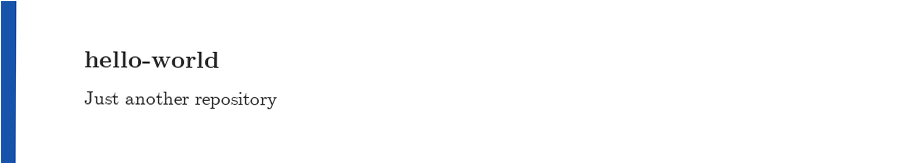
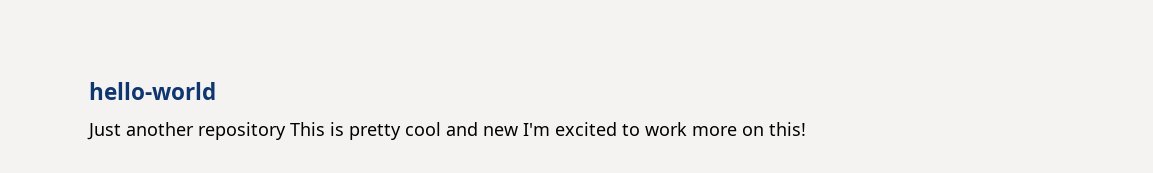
- Just another repository
+ Just another repository This is pretty cool and new I'm excited to work more on this!

